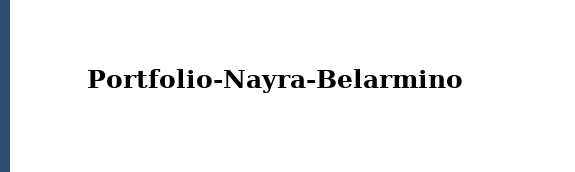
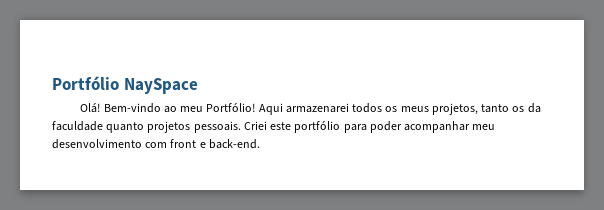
- Portfolio-Nayra-Belarmino
+ Portfólio NaySpace
+ Olá! Bem-vindo ao meu Portfólio! Aqui armazenarei todos os meus projetos, tanto os da faculdade quanto projetos pessoais. Criei este portfólio para poder acompanhar meu desenvolvimento com front e back-end.

